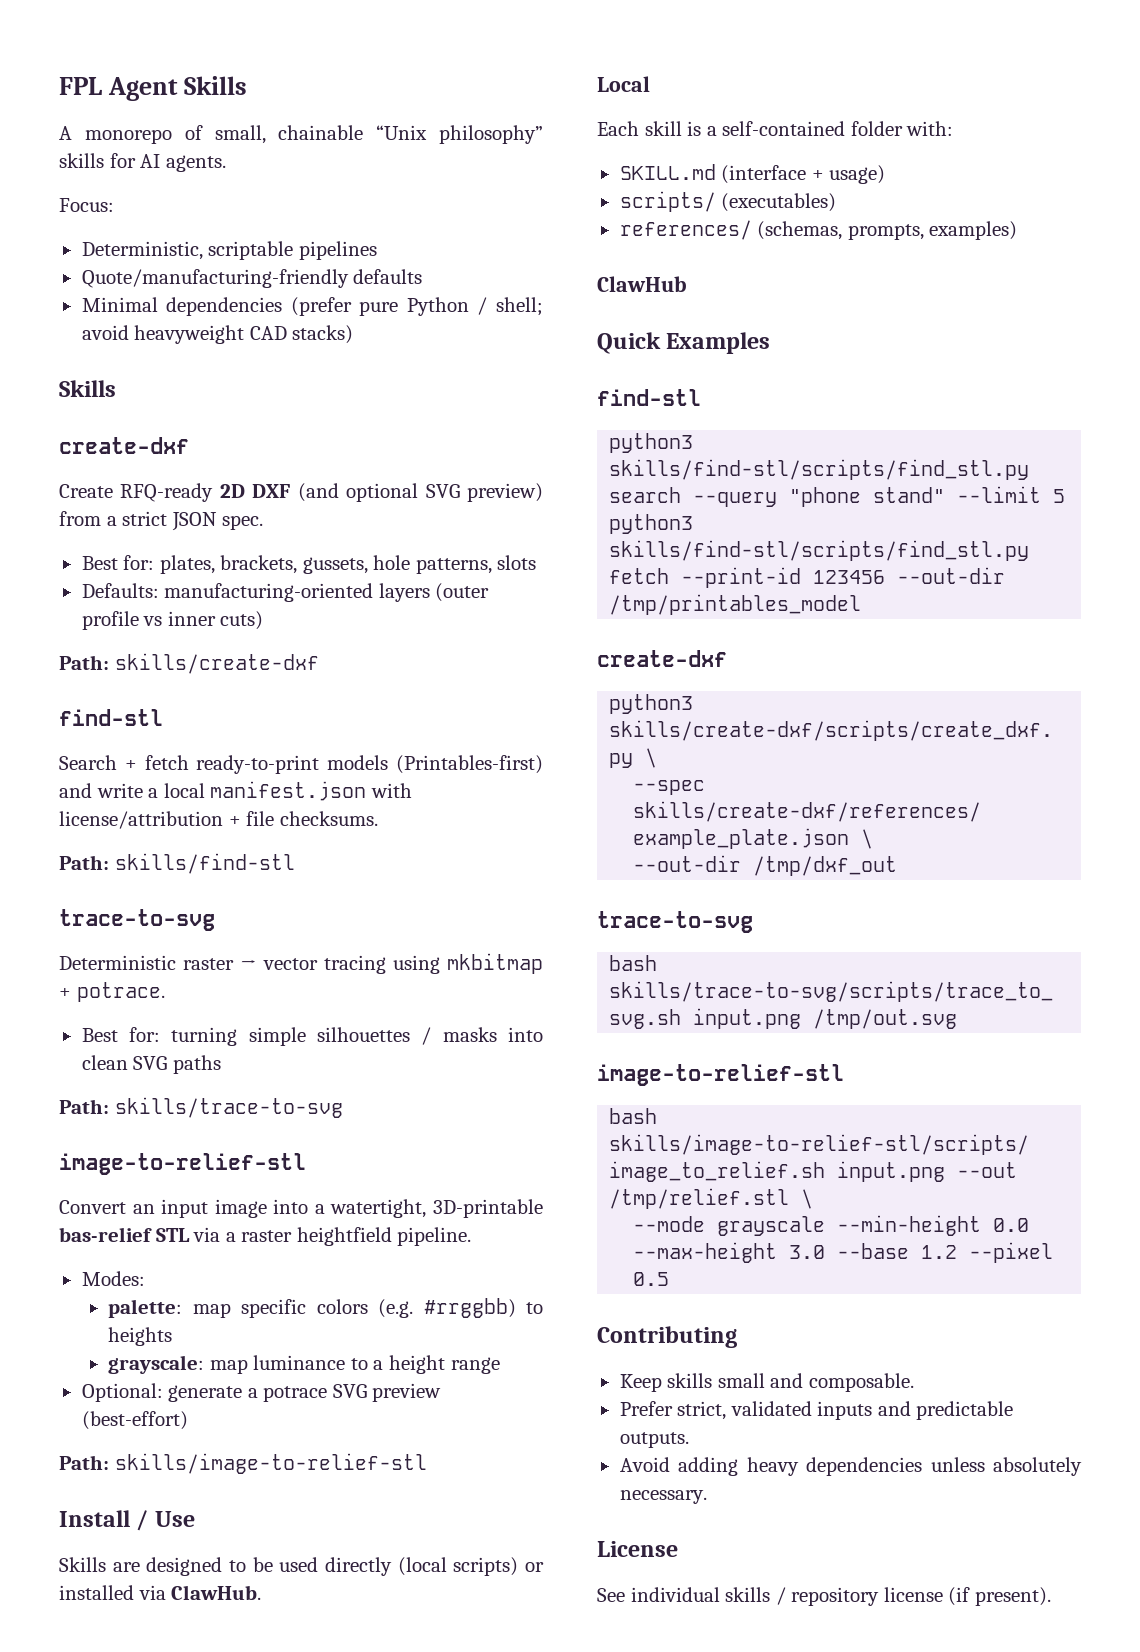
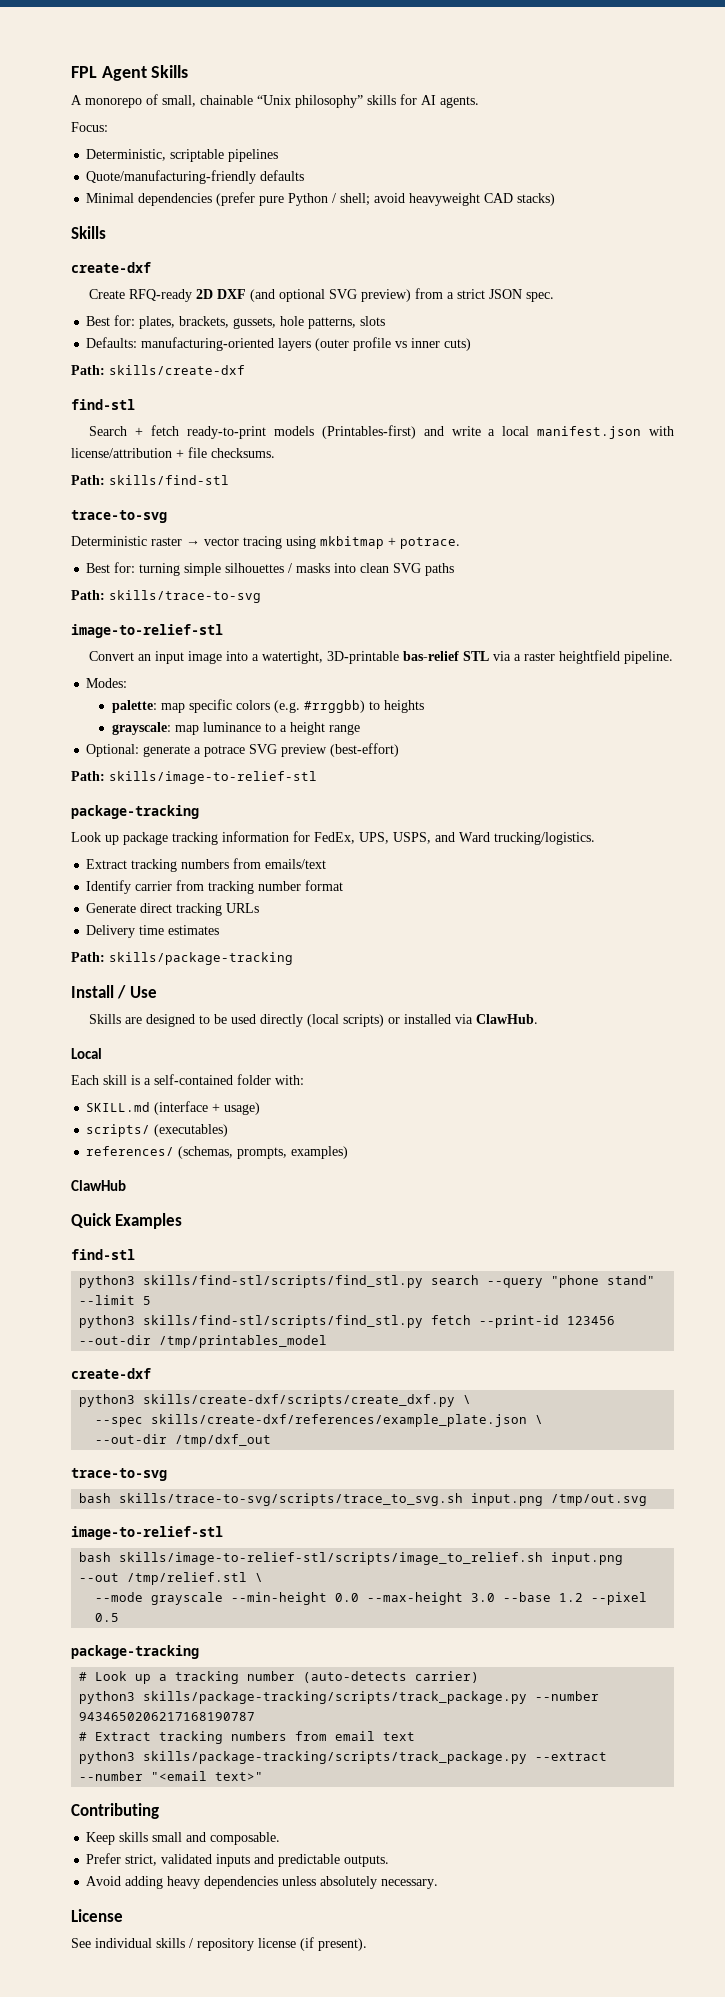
  Path: skills/image-to-relief-stl
+ package-tracking
+ Look up package tracking information for FedEx, UPS, USPS, and Ward trucking/logistics.
+ Extract tracking numbers from emails/text
+ Identify carrier from tracking number format
+ Generate direct tracking URLs
+ Delivery time estimates
+ Path: skills/package-tracking
  --mode grayscale --min-height 0.0 --max-height 3.0 --base 1.2 --pixel 0.5
+ package-tracking
+ # Look up a tracking number (auto-detects carrier)
+ python3 skills/package-tracking/scripts/track_package.py --number 9434650206217168190787
+ # Extract tracking numbers from email text
+ python3 skills/package-tracking/scripts/track_package.py --extract --number "<email text>"

